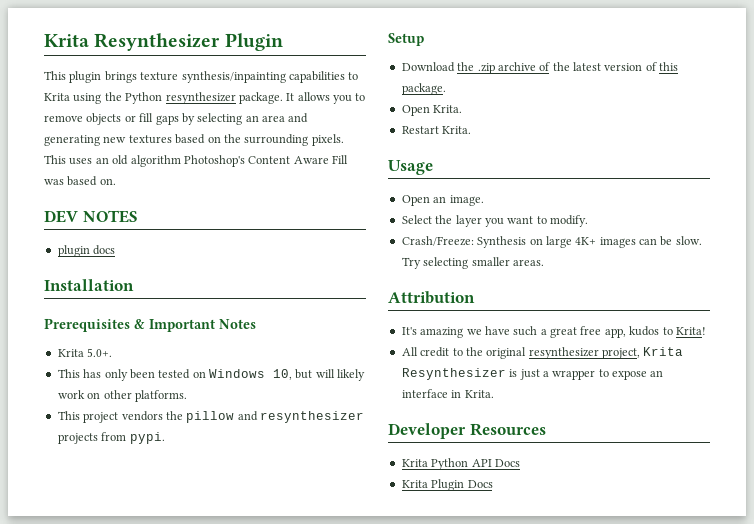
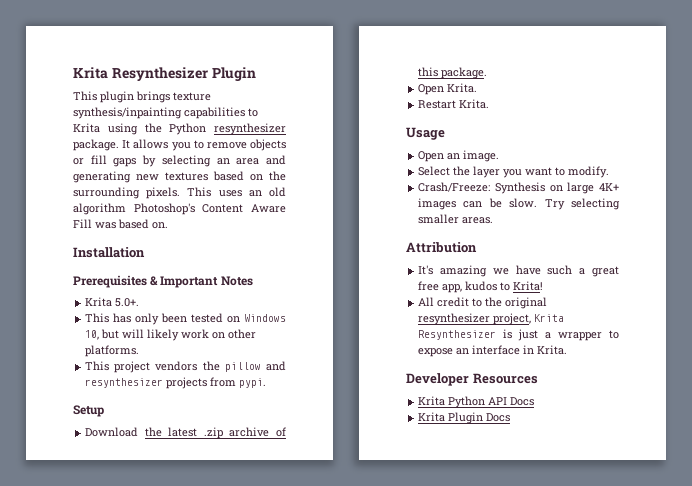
- DEV NOTES
- plugin docs
- Download the .zip archive of the latest version of this package.
+ Download the latest .zip archive of this package.

